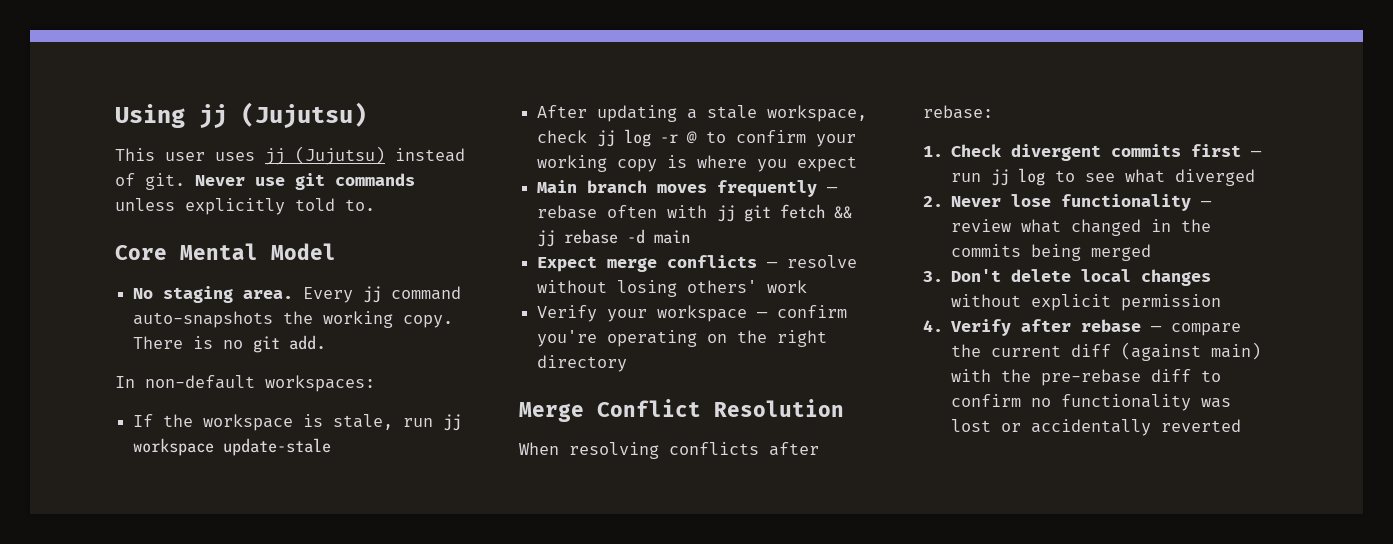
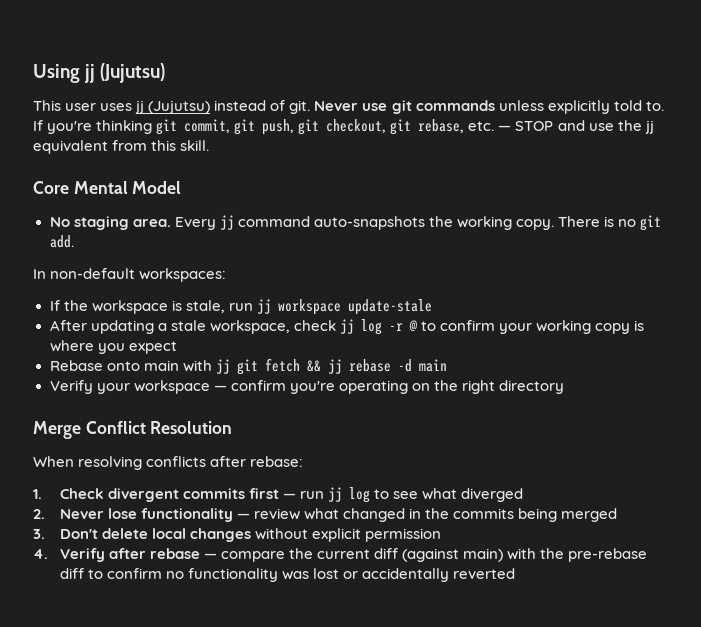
+ If you're thinking git commit, git push, git checkout, git rebase, etc. — STOP and use the jj equivalent from this skill.
- Main branch moves frequently — rebase often with jj git fetch && jj rebase -d main
+ Rebase onto main with jj git fetch && jj rebase -d main
- Expect merge conflicts — resolve without losing others' work

